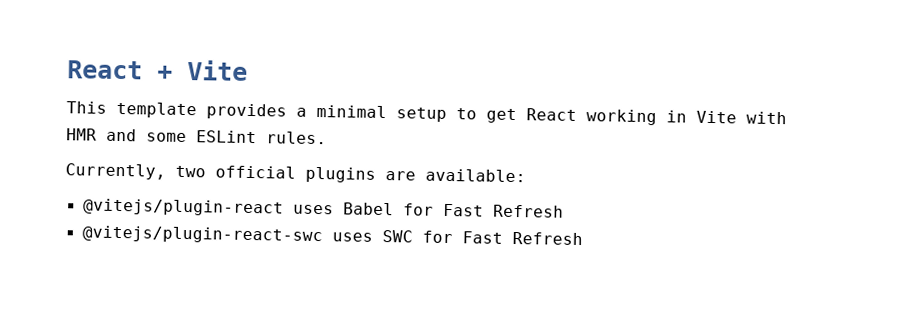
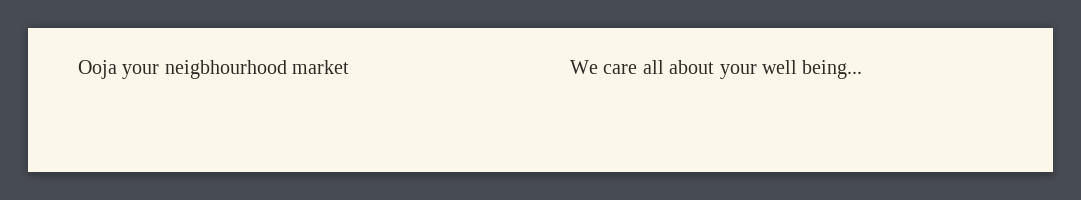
- React + Vite
- This template provides a minimal setup to get React working in Vite with HMR and some ESLint rules.
- Currently, two official plugins are available:
- @vitejs/plugin-react uses Babel for Fast Refresh
- @vitejs/plugin-react-swc uses SWC for Fast Refresh
+ Ooja your neigbhourhood market
+ We care all about your well being...

